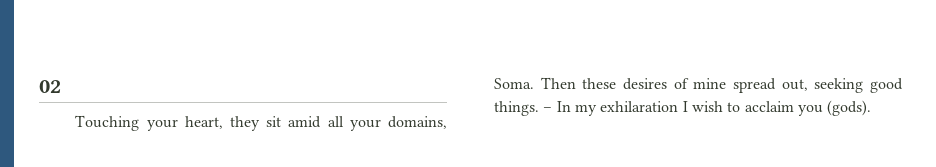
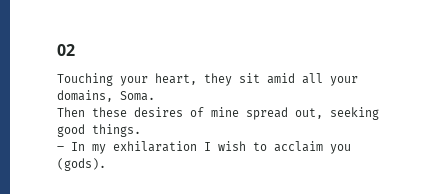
- Touching your heart, they sit amid all your domains, Soma. Then these desires of mine spread out, seeking good things. – In my exhilaration I wish to acclaim you (gods).
+ Touching your heart, they sit amid all your domains, Soma.
+ Then these desires of mine spread out, seeking good things.
+ – In my exhilaration I wish to acclaim you (gods).

